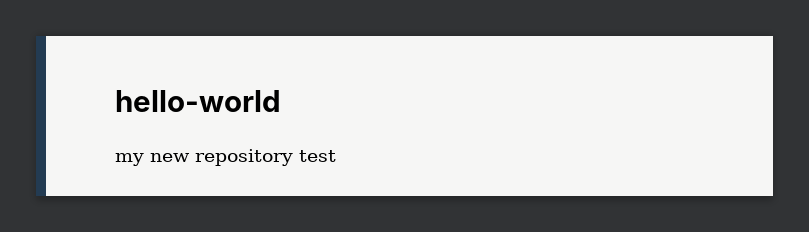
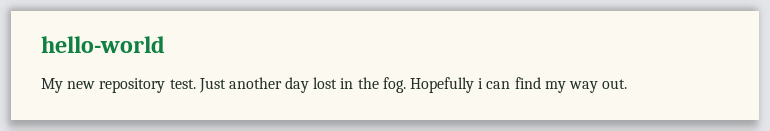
- my new repository test
+ My new repository test. Just another day lost in the fog. Hopefully i can find my way out.

